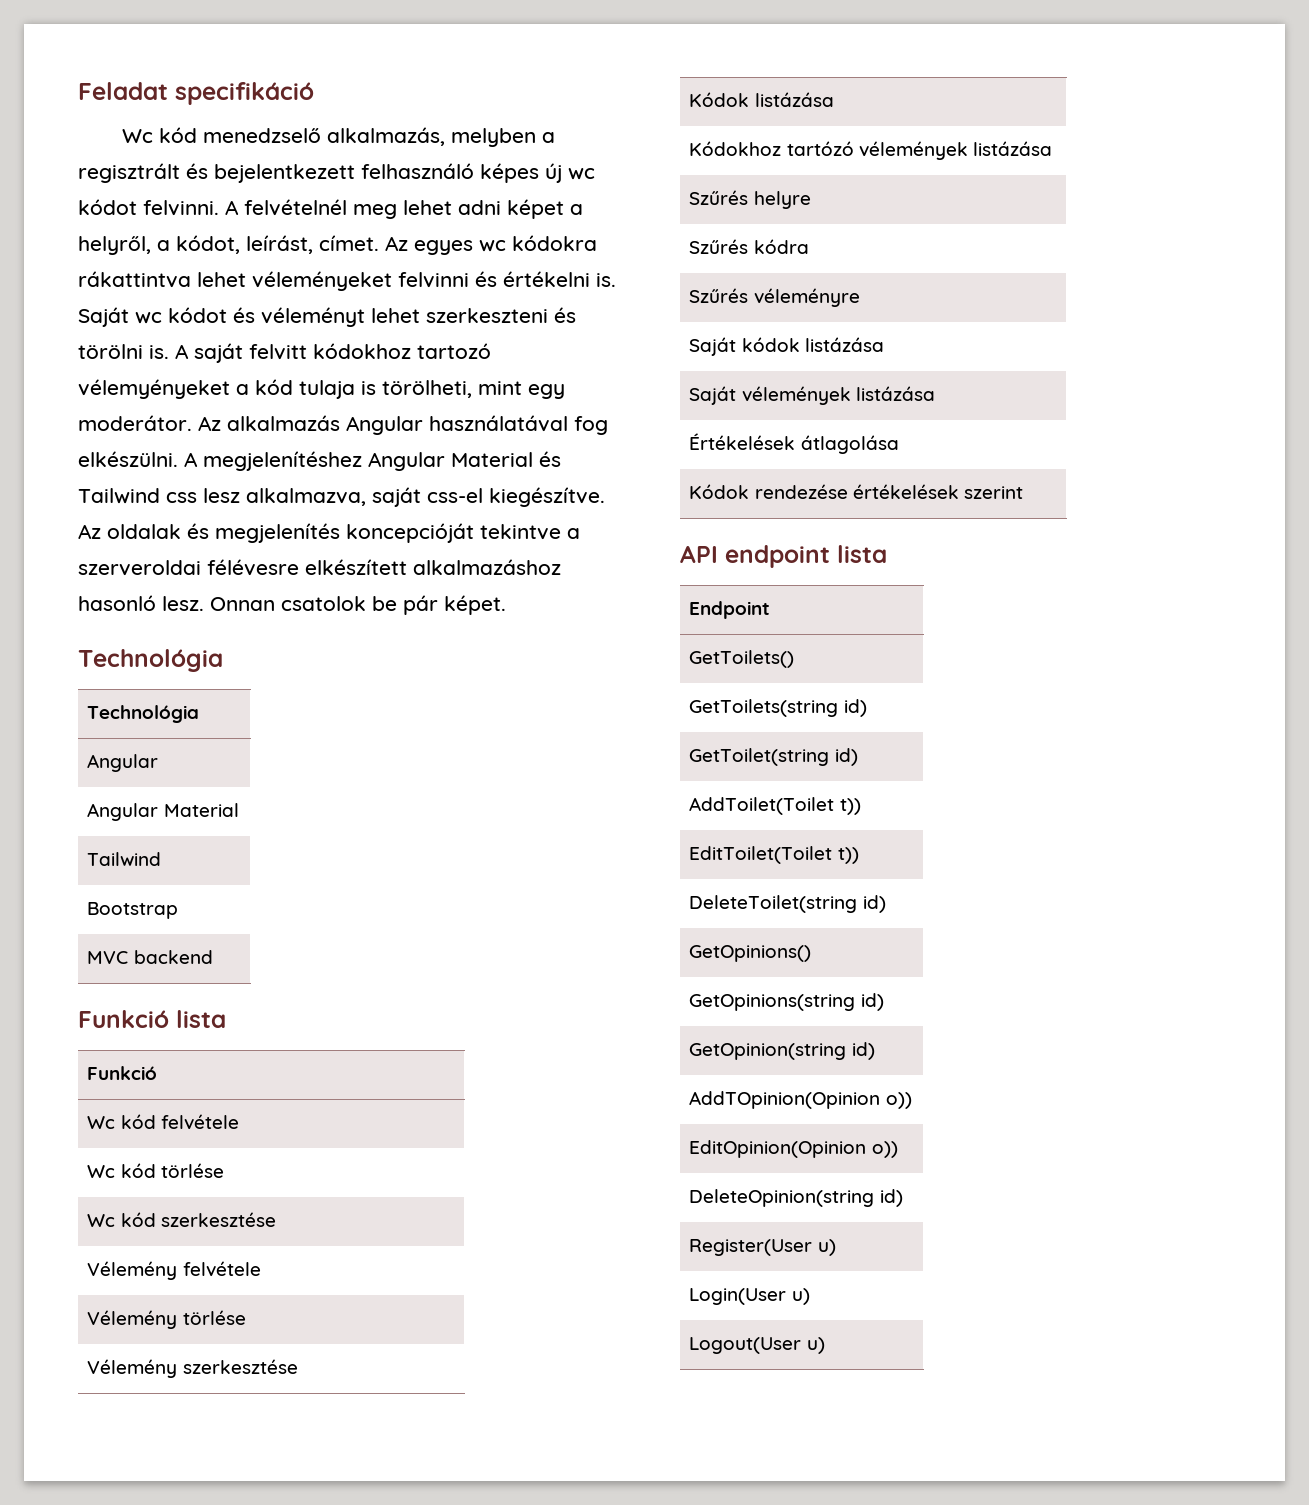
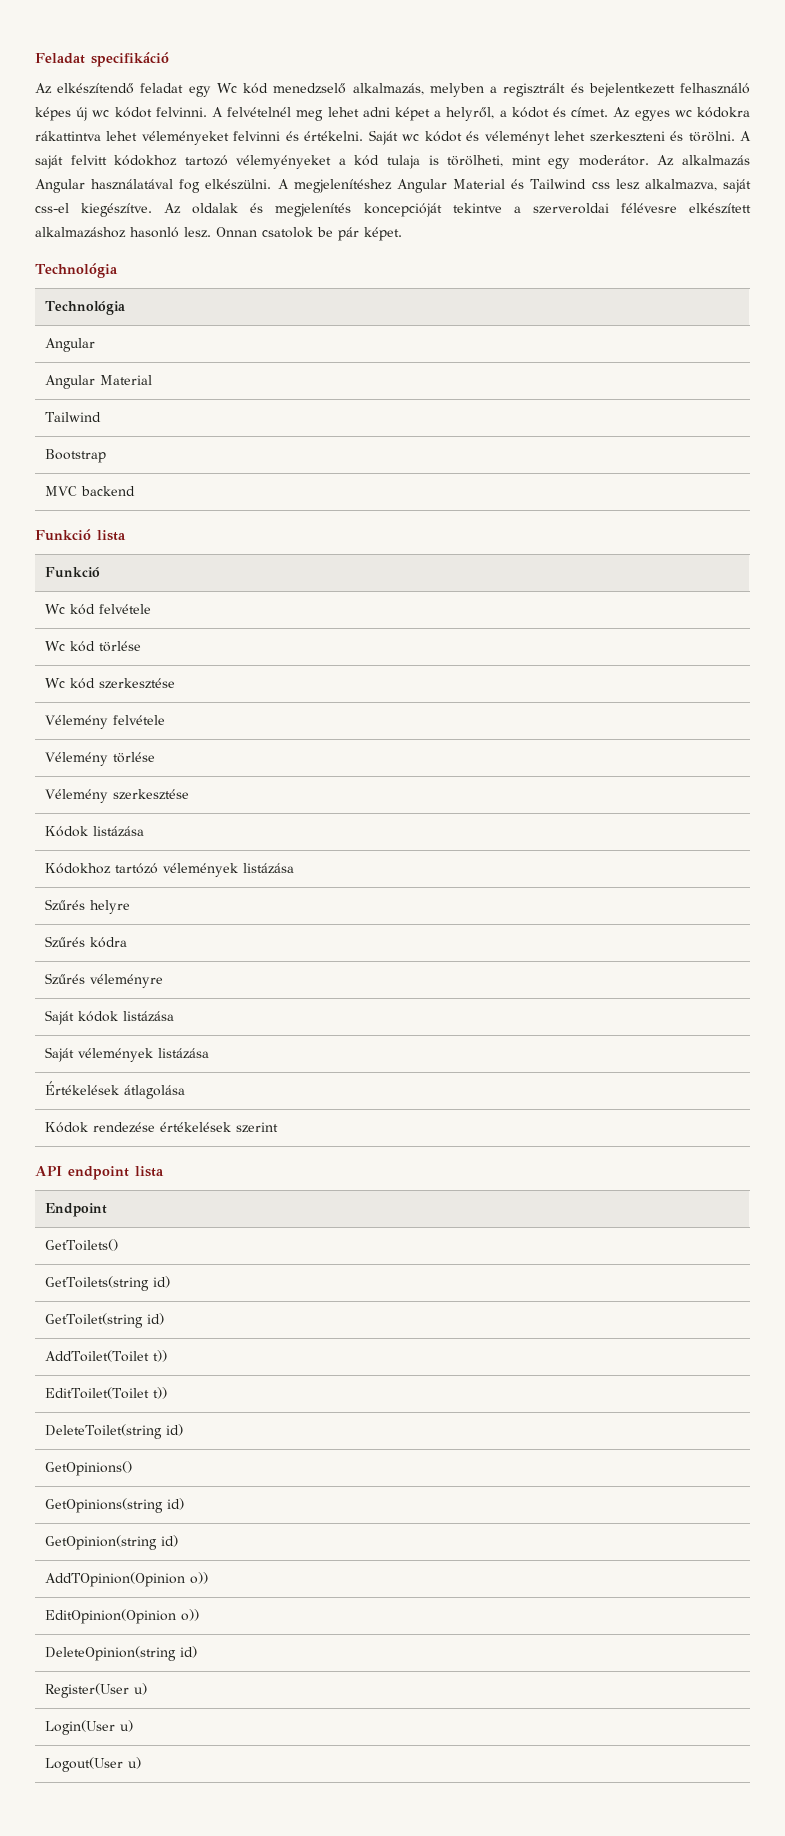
- Wc kód menedzselő alkalmazás, melyben a regisztrált és bejelentkezett felhasználó képes új wc kódot felvinni.
+ Az elkészítendő feladat egy Wc kód menedzselő alkalmazás, melyben a regisztrált és bejelentkezett felhasználó képes új wc kódot felvinni.
- A felvételnél meg lehet adni képet a helyről, a kódot, leírást, címet.
+ A felvételnél meg lehet adni képet a helyről, a kódot és címet.
- Az egyes wc kódokra rákattintva lehet véleményeket felvinni és értékelni is.
+ Az egyes wc kódokra rákattintva lehet véleményeket felvinni és értékelni.
- Saját wc kódot és véleményt lehet szerkeszteni és törölni is.
+ Saját wc kódot és véleményt lehet szerkeszteni és törölni.

